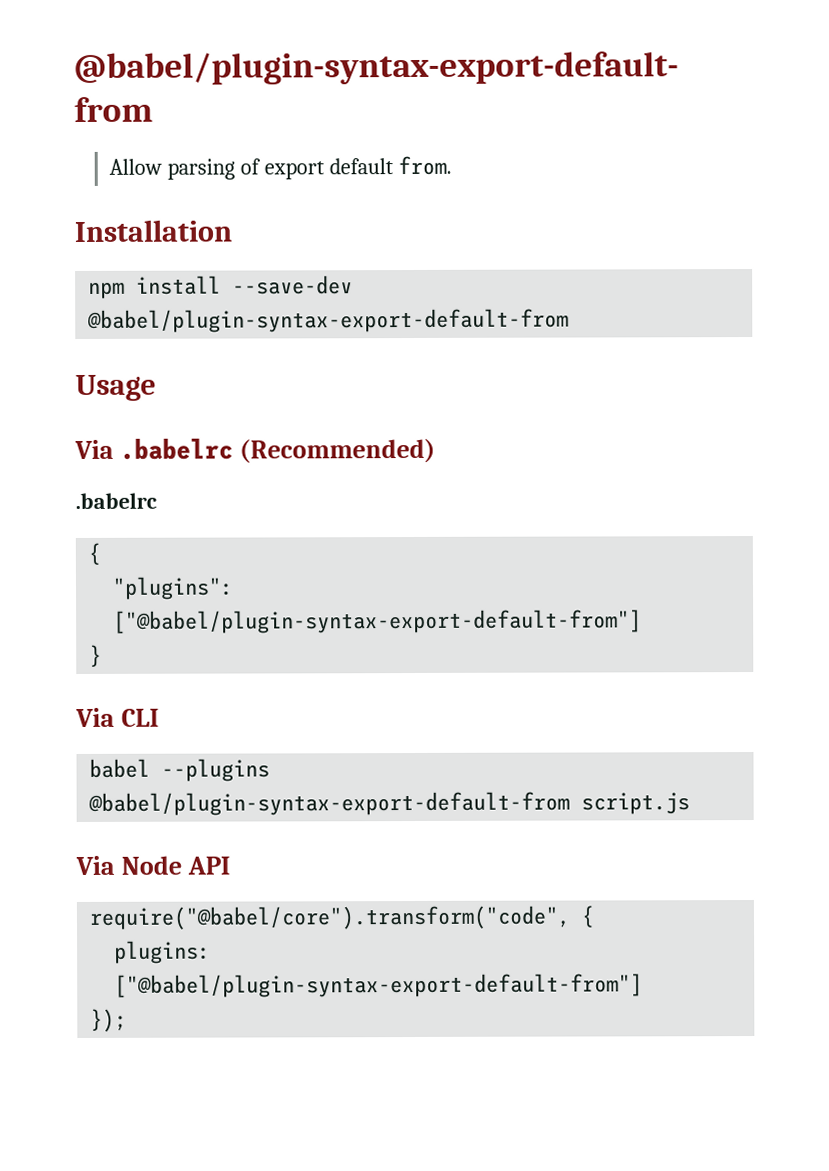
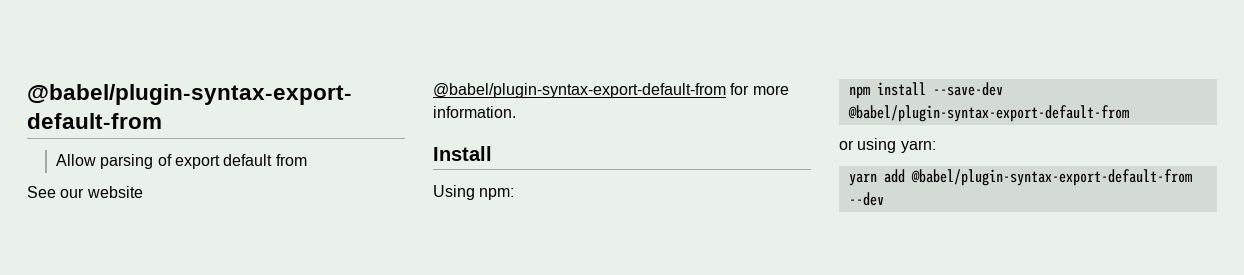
- Allow parsing of export default from.
- Installation
+ Allow parsing of export default from
+ See our website @babel/plugin-syntax-export-default-from for more information.
+ Install
+ Using npm:
  npm install --save-dev @babel/plugin-syntax-export-default-from
- Usage
- Via .babelrc (Recommended)
- .babelrc
- {
- "plugins": ["@babel/plugin-syntax-export-default-from"]
- }
- Via CLI
- babel --plugins @babel/plugin-syntax-export-default-from script.js
- Via Node API
- require("@babel/core").transform("code", {
- plugins: ["@babel/plugin-syntax-export-default-from"]
- });
+ or using yarn:
+ yarn add @babel/plugin-syntax-export-default-from --dev

